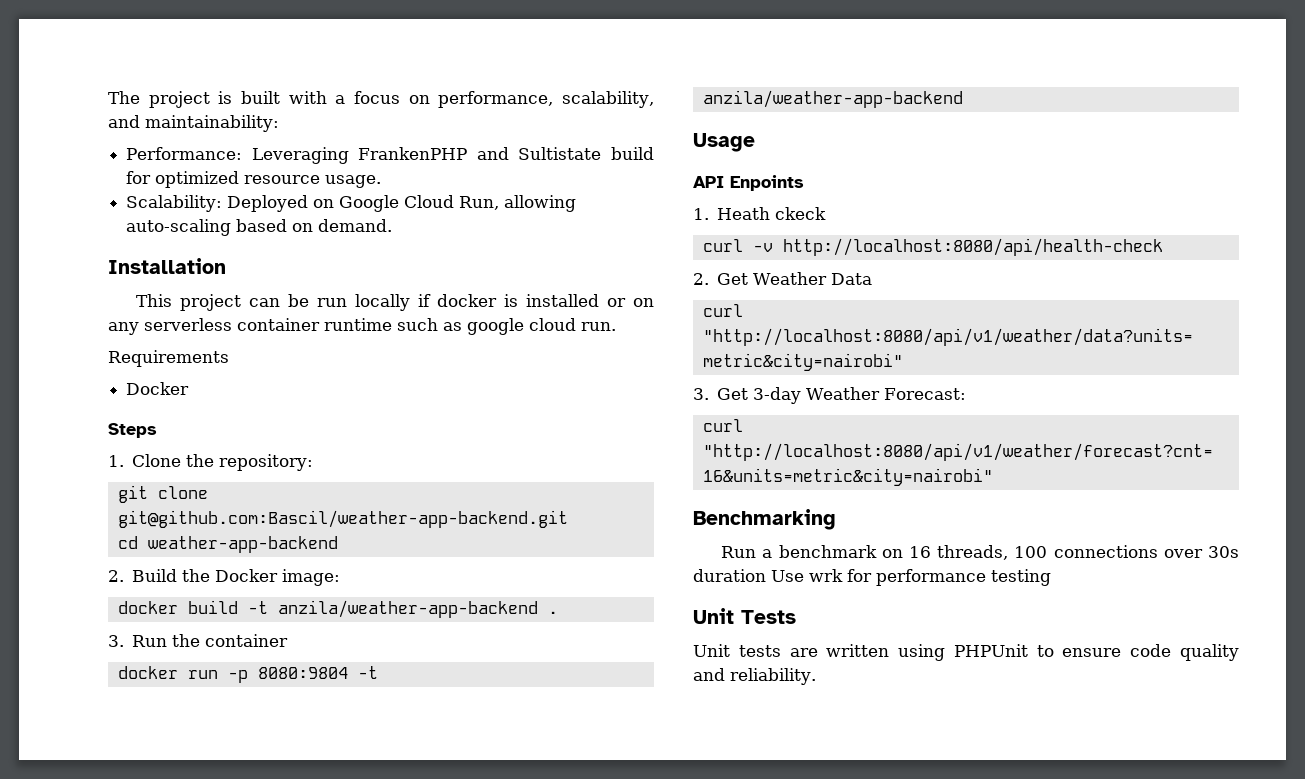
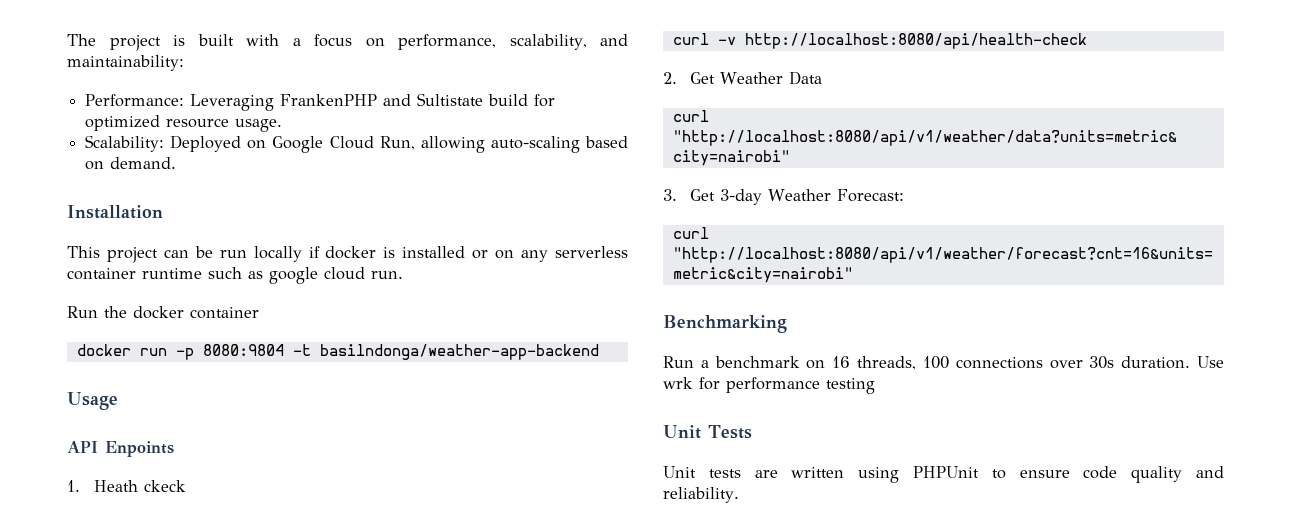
- Requirements
- Docker
- Steps
- 1. Clone the repository:
- git clone git@github.com:Bascil/weather-app-backend.git
- cd weather-app-backend
- 2. Build the Docker image:
- docker build -t anzila/weather-app-backend .
- 3. Run the container
+ Run the docker container
- docker run -p 8080:9804 -t anzila/weather-app-backend
+ docker run -p 8080:9804 -t basilndonga/weather-app-backend
- Run a benchmark on 16 threads, 100 connections over 30s duration Use wrk for performance testing
+ Run a benchmark on 16 threads, 100 connections over 30s duration. Use wrk for performance testing

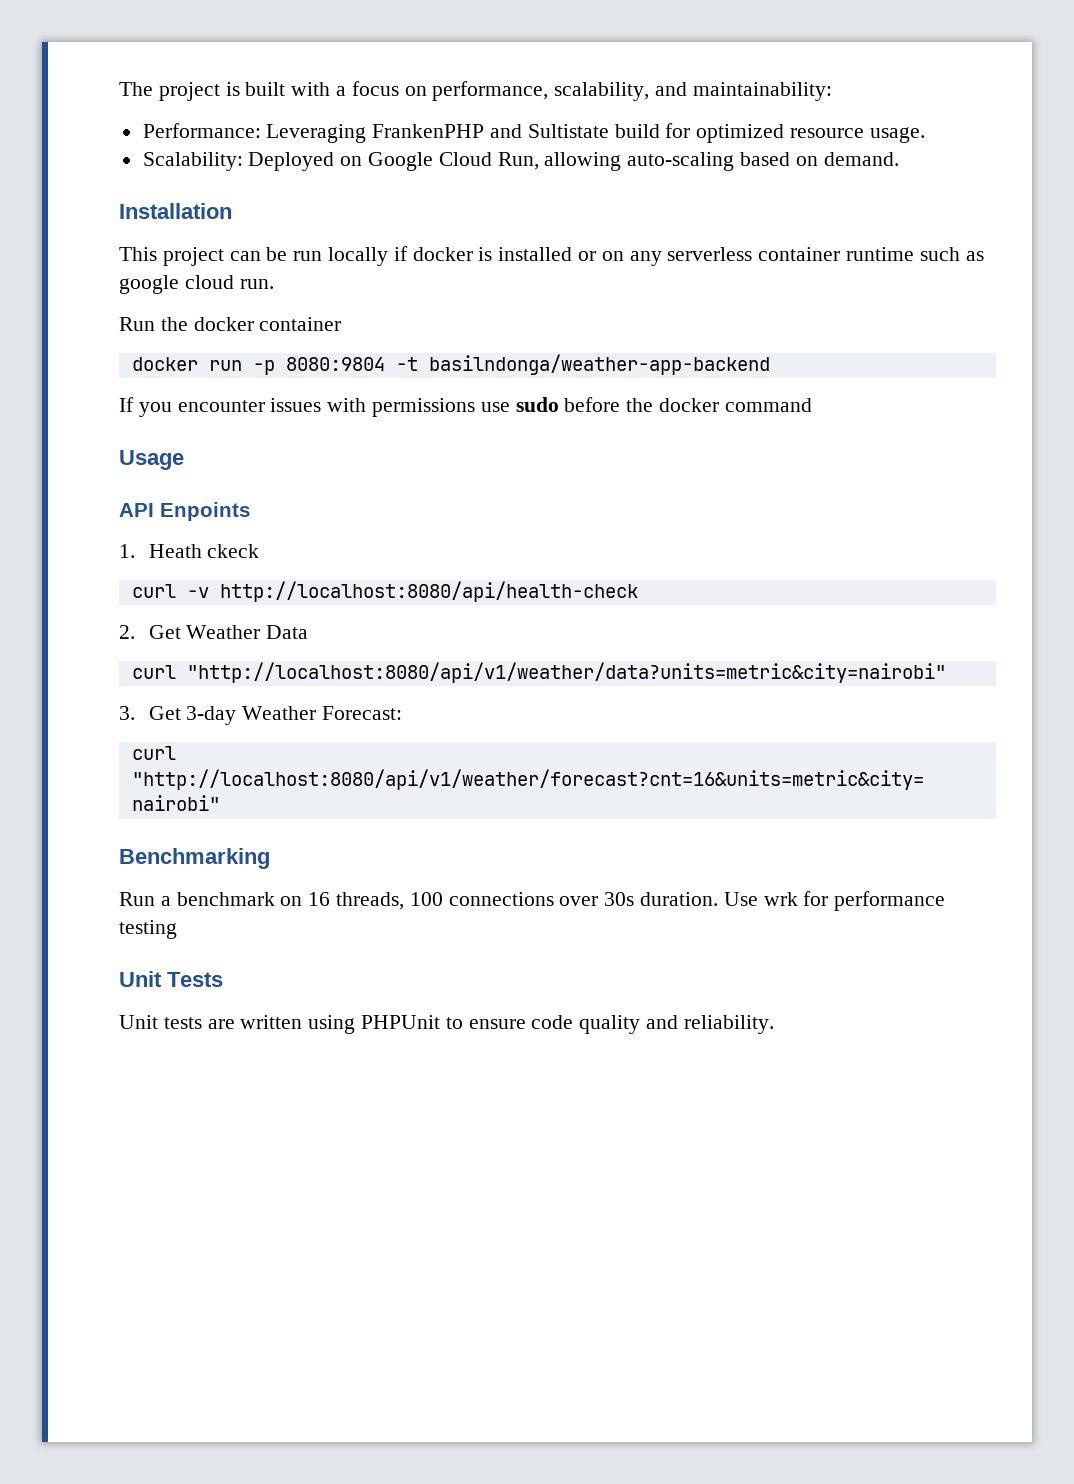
+ If you encounter issues with permissions use sudo before the docker command

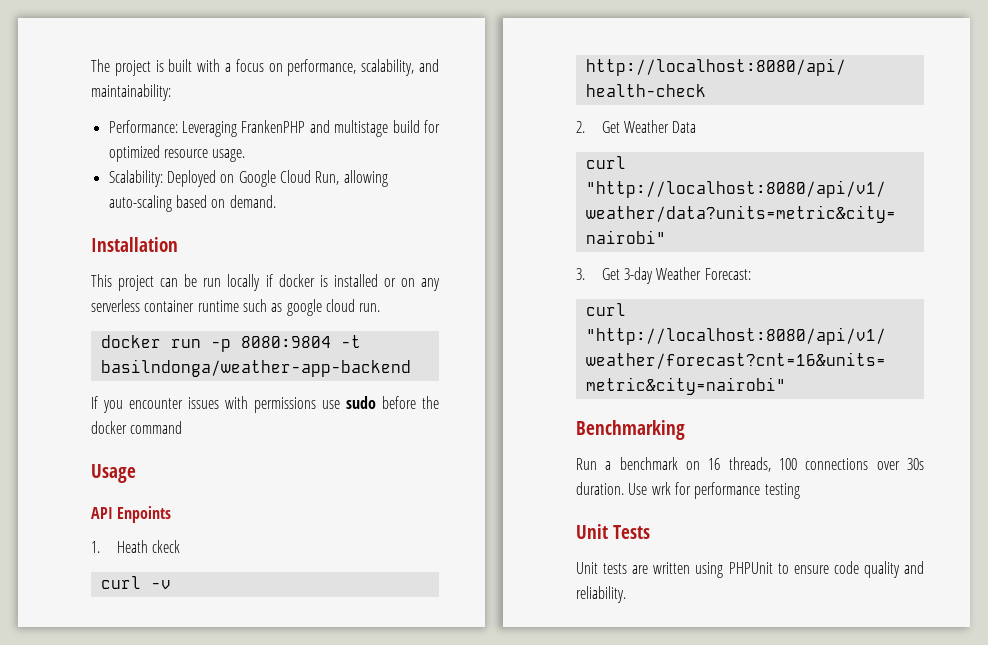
- Performance: Leveraging FrankenPHP and Sultistate build for optimized resource usage.
+ Performance: Leveraging FrankenPHP and multistage build for optimized resource usage.
- Run the docker container

